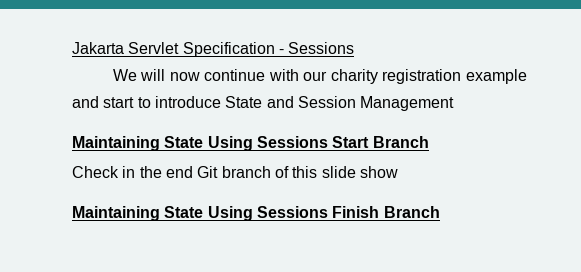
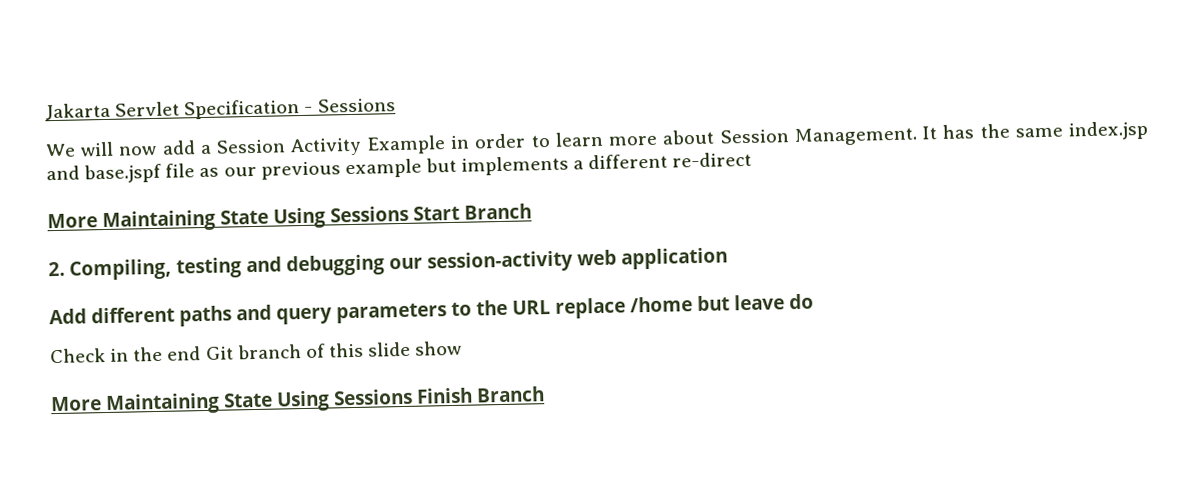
- We will now continue with our charity registration example and start to introduce State and Session Management
- Maintaining State Using Sessions Start Branch
+ We will now add a Session Activity Example in order to learn more about Session Management. It has the same index.jsp and base.jspf file as our previous example but implements a different re-direct
+ More Maintaining State Using Sessions Start Branch
+ 2. Compiling, testing and debugging our session-activity web application
+ Add different paths and query parameters to the URL replace /home but leave do
- Maintaining State Using Sessions Finish Branch
+ More Maintaining State Using Sessions Finish Branch

